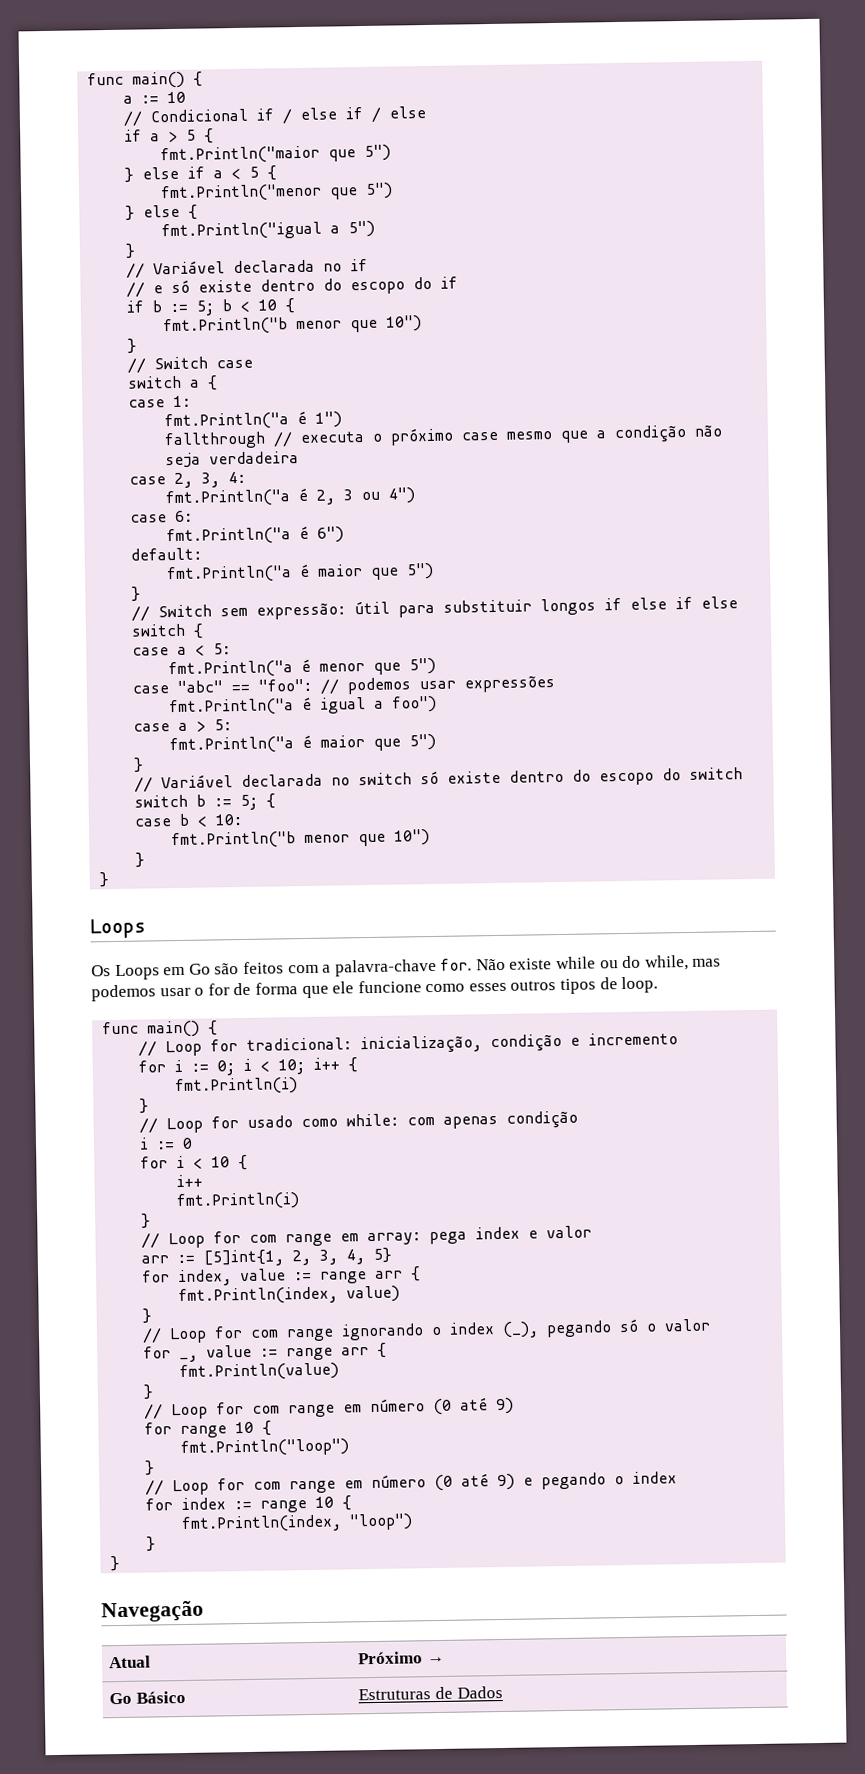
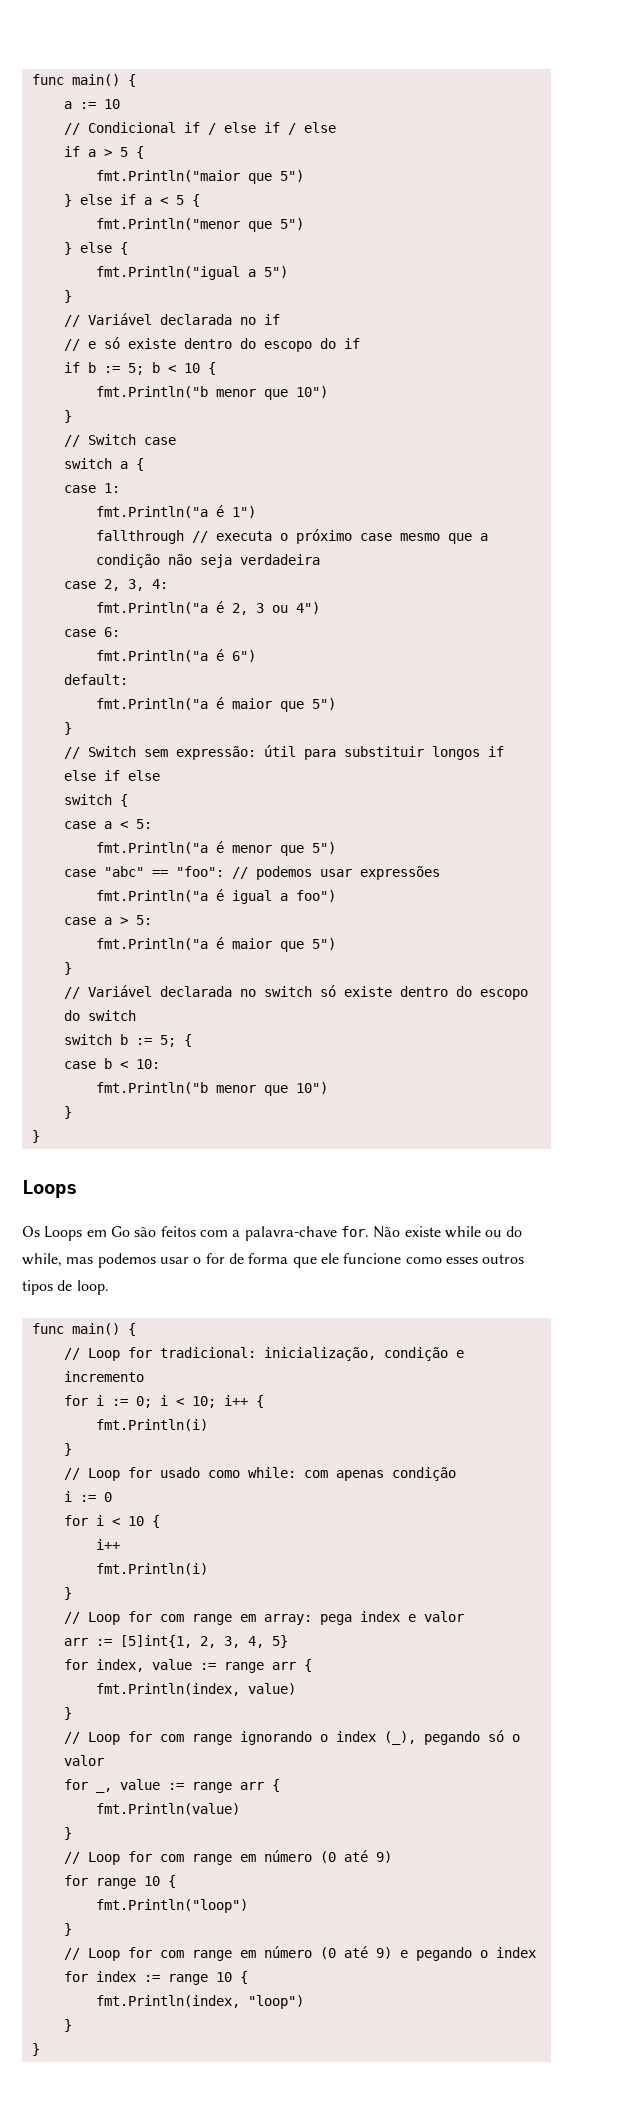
- Navegação
- Atual | Próximo →
- Go Básico | Estruturas de Dados

